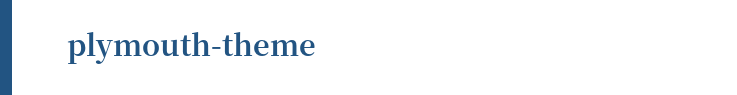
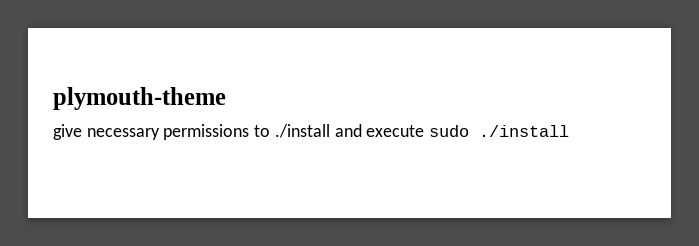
+ give necessary permissions to ./install and execute sudo ./install

